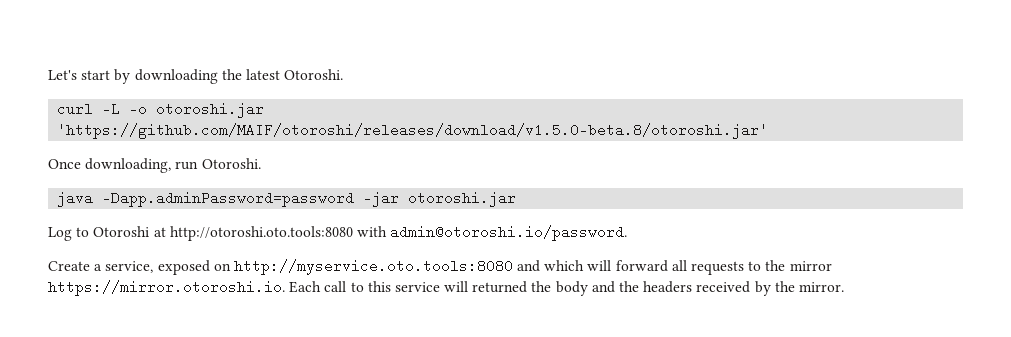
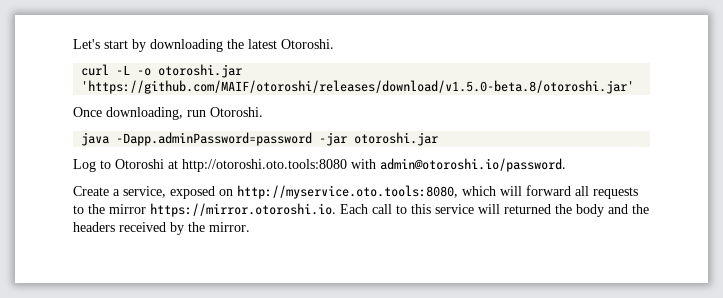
- Create a service, exposed on http://myservice.oto.tools:8080 and which will forward all requests to the mirror https://mirror.otoroshi.io. Each call to this service will returned the body and the headers received by the mirror.
+ Create a service, exposed on http://myservice.oto.tools:8080, which will forward all requests to the mirror https://mirror.otoroshi.io. Each call to this service will returned the body and the headers received by the mirror.

